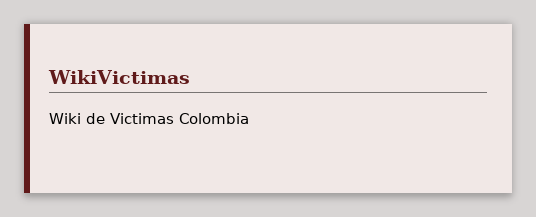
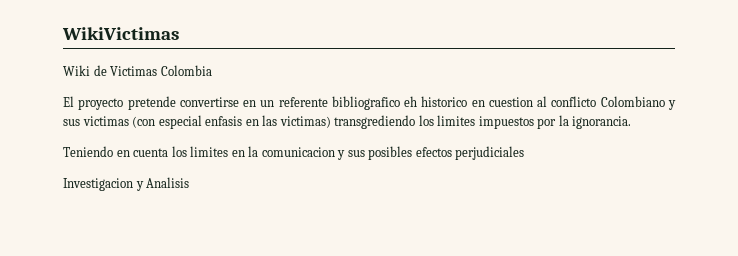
+ El proyecto pretende convertirse en un referente bibliografico eh historico en cuestion al conflicto Colombiano y sus victimas (con especial enfasis en las victimas) transgrediendo los limites impuestos por la ignorancia.
+ Teniendo en cuenta los limites en la comunicacion y sus posibles efectos perjudiciales
+ Investigacion y Analisis

